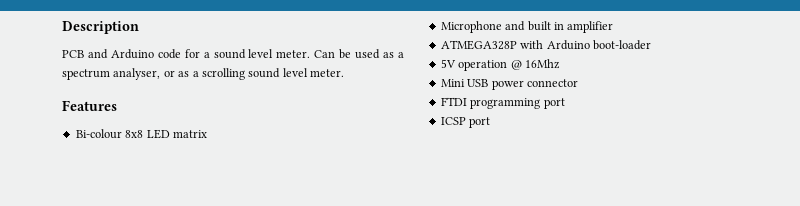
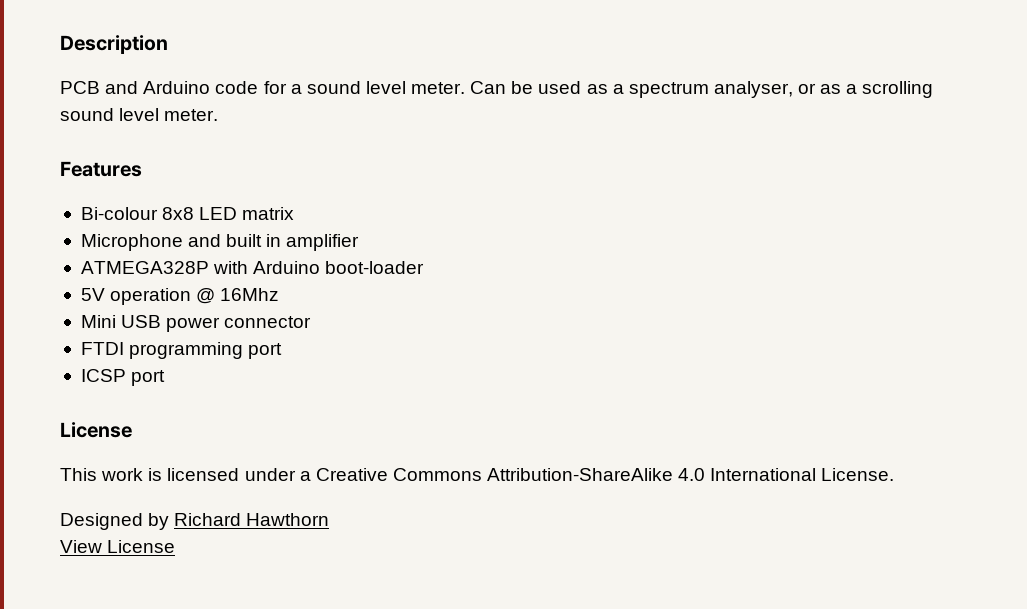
  ICSP port
+ License
+ This work is licensed under a Creative Commons Attribution-ShareAlike 4.0 International License.
+ Designed by Richard Hawthorn
+ View License

